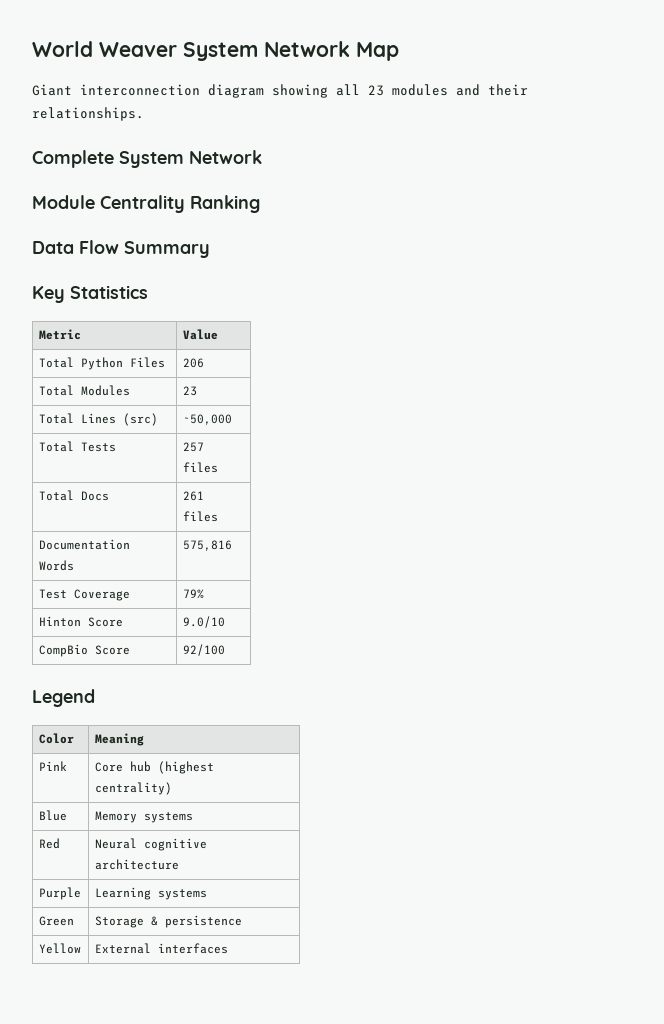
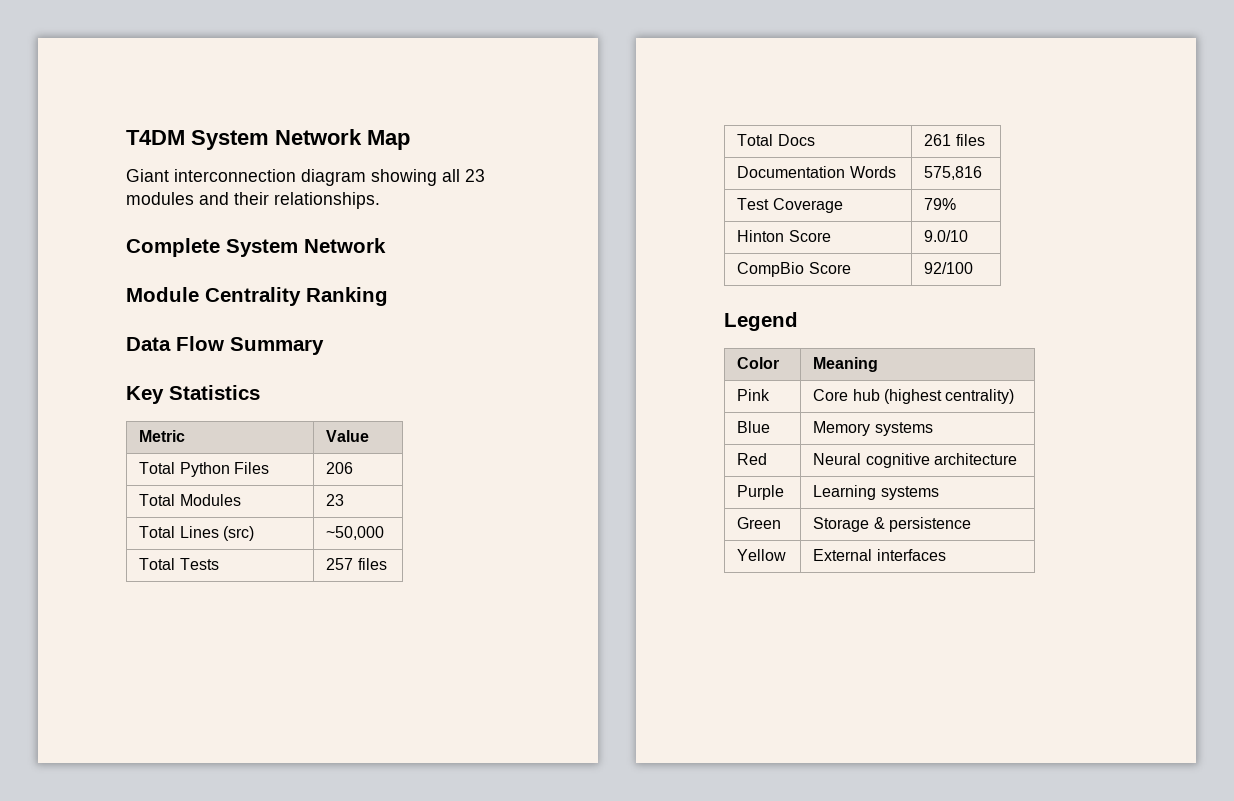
- World Weaver System Network Map
+ T4DM System Network Map

